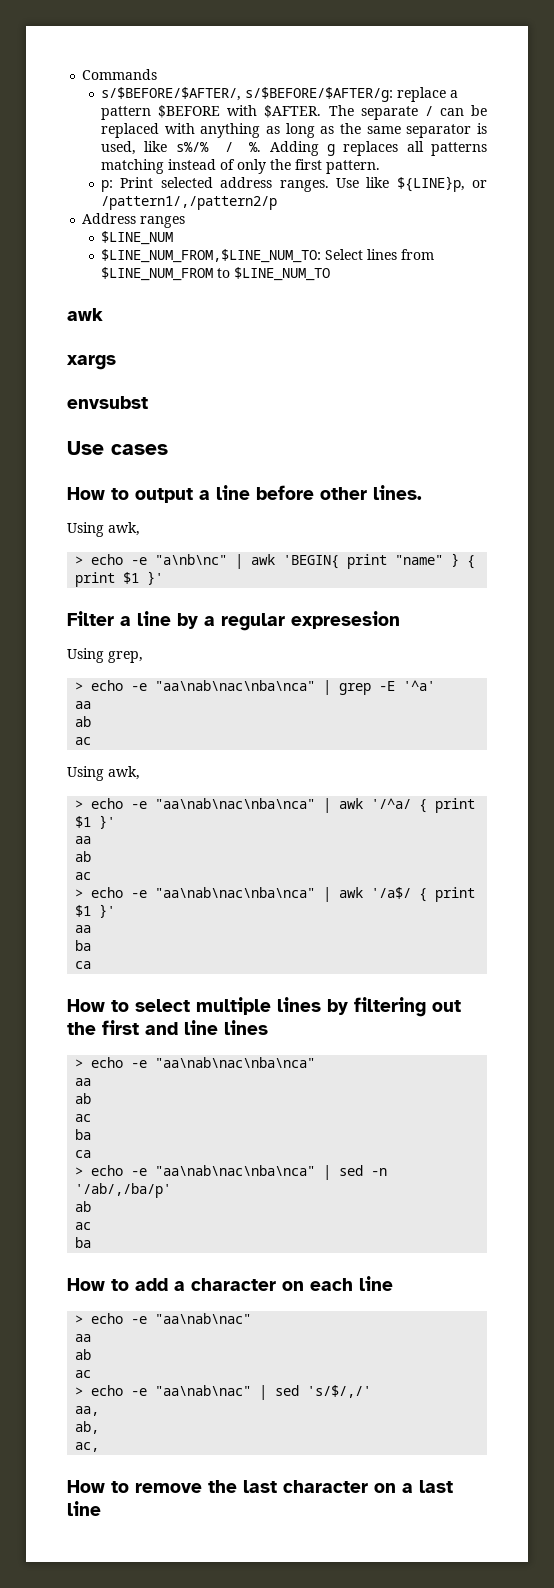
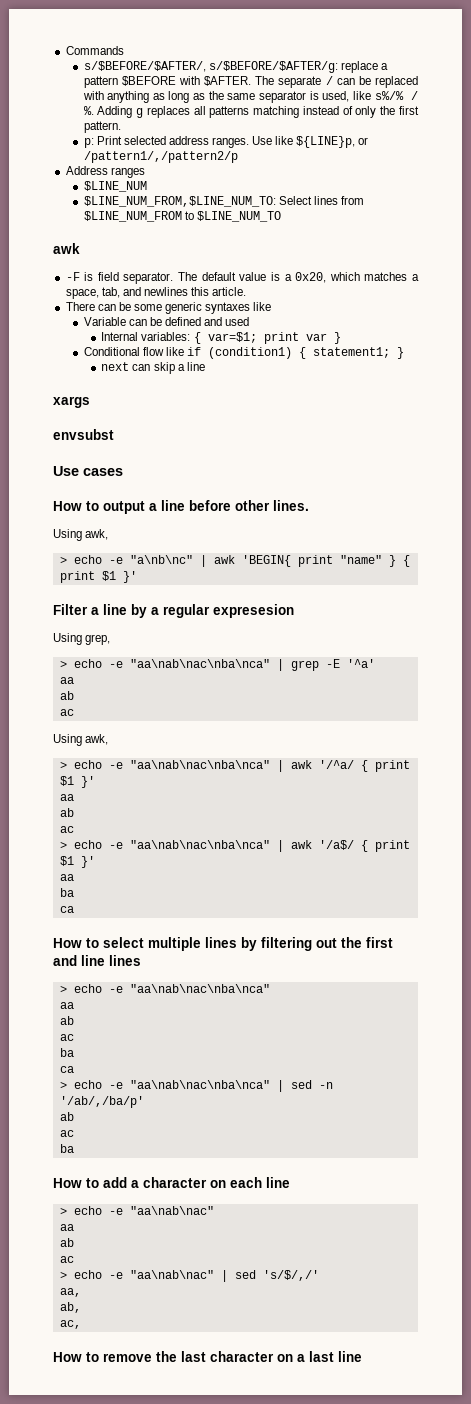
+ -F is field separator. The default value is a 0x20, which matches a space, tab, and newlines this article.
+ There can be some generic syntaxes like
+ Variable can be defined and used
+ Internal variables: { var=$1; print var }
+ Conditional flow like if (condition1) { statement1; }
+ next can skip a line

